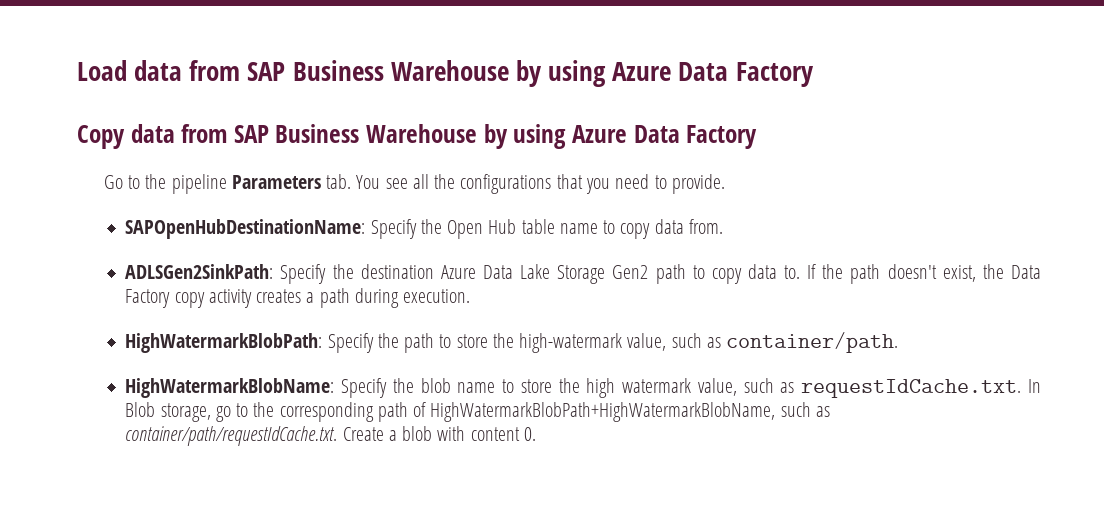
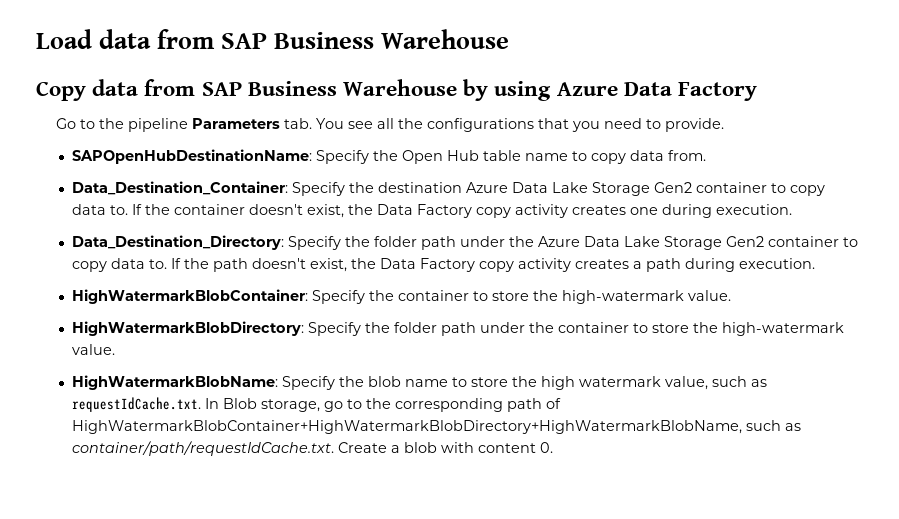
- Load data from SAP Business Warehouse by using Azure Data Factory
+ Load data from SAP Business Warehouse
- ADLSGen2SinkPath: Specify the destination Azure Data Lake Storage Gen2 path to copy data to.
+ Data_Destination_Container: Specify the destination Azure Data Lake Storage Gen2 container to copy data to. If the container doesn't exist, the Data Factory copy activity creates one during execution.
+ Data_Destination_Directory: Specify the folder path under the Azure Data Lake Storage Gen2 container to copy data to.
- HighWatermarkBlobPath: Specify the path to store the high-watermark value, such as container/path.
+ HighWatermarkBlobContainer: Specify the container to store the high-watermark value.
+ HighWatermarkBlobDirectory: Specify the folder path under the container to store the high-watermark value.
- HighWatermarkBlobName: Specify the blob name to store the high watermark value, such as requestIdCache.txt. In Blob storage, go to the corresponding path of HighWatermarkBlobPath+HighWatermarkBlobName, such as container/path/requestIdCache.txt. Create a blob with content 0.
+ HighWatermarkBlobName: Specify the blob name to store the high watermark value, such as requestIdCache.txt. In Blob storage, go to the corresponding path of HighWatermarkBlobContainer+HighWatermarkBlobDirectory+HighWatermarkBlobName, such as container/path/requestIdCache.txt. Create a blob with content 0.

